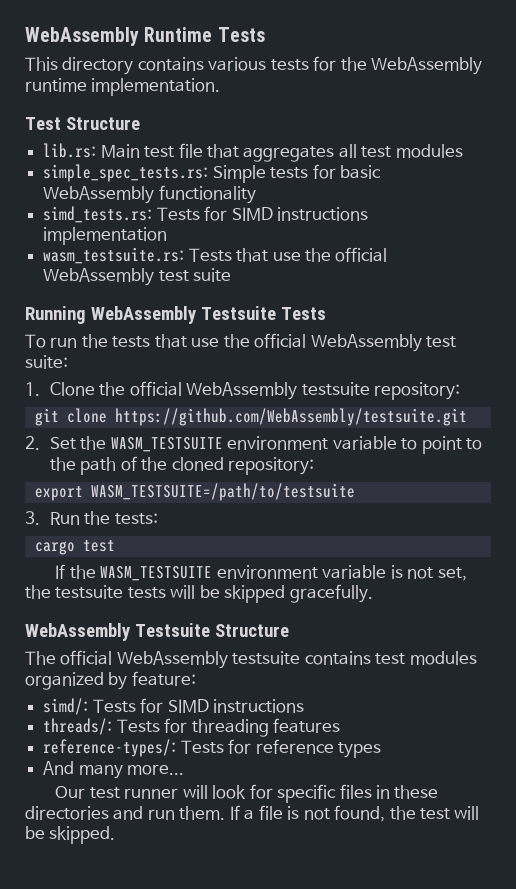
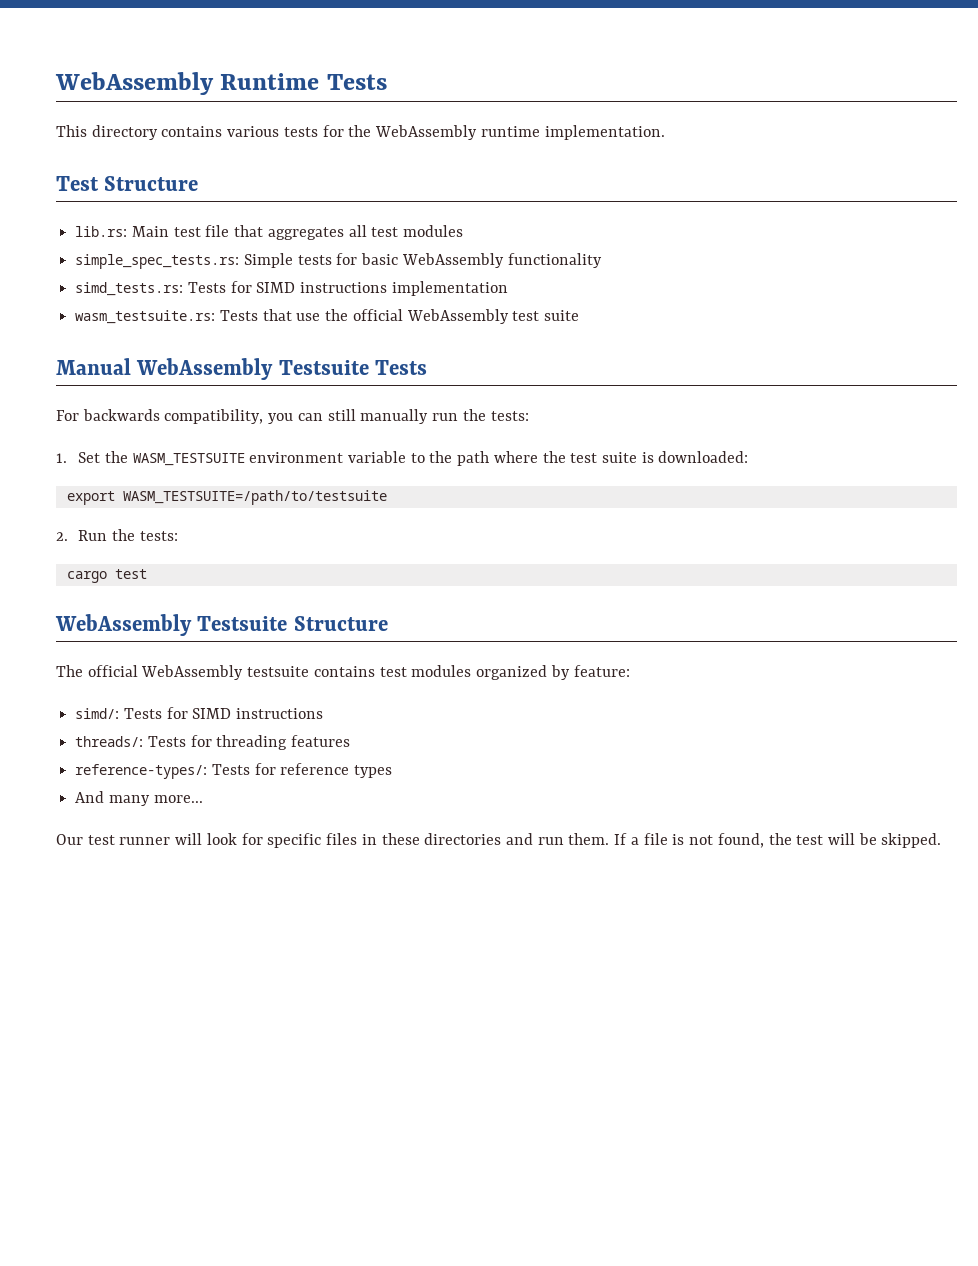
- Running WebAssembly Testsuite Tests
+ Manual WebAssembly Testsuite Tests
- To run the tests that use the official WebAssembly test suite:
- 1. Clone the official WebAssembly testsuite repository:
- git clone https://github.com/WebAssembly/testsuite.git
- 2. Set the WASM_TESTSUITE environment variable to point to the path of the cloned repository:
+ For backwards compatibility, you can still manually run the tests:
+ 1. Set the WASM_TESTSUITE environment variable to the path where the test suite is downloaded:
- 3. Run the tests:
+ 2. Run the tests:
- If the WASM_TESTSUITE environment variable is not set, the testsuite tests will be skipped gracefully.

